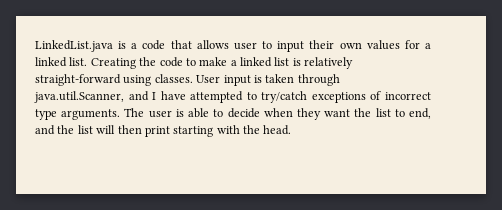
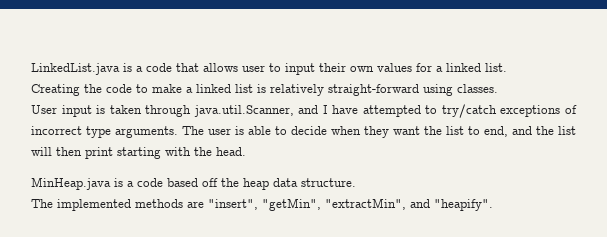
- LinkedList.java is a code that allows user to input their own values for a linked list. Creating the code to make a linked list is relatively straight-forward using classes. User input is taken through java.util.Scanner, and I have attempted to try/catch exceptions of incorrect type arguments.
+ LinkedList.java is a code that allows user to input their own values for a linked list.
+ Creating the code to make a linked list is relatively straight-forward using classes.
+ User input is taken through java.util.Scanner, and I have attempted to try/catch exceptions of incorrect type arguments.
+ MinHeap.java is a code based off the heap data structure.
+ The implemented methods are "insert", "getMin", "extractMin", and "heapify".

